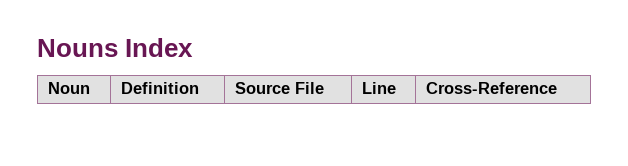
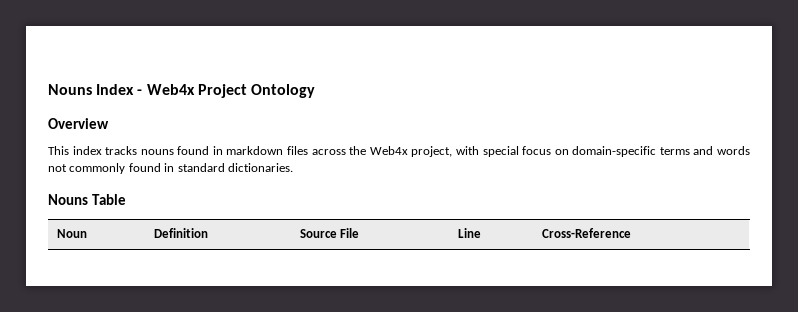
- Nouns Index
+ Nouns Index - Web4x Project Ontology
+ Overview
+ This index tracks nouns found in markdown files across the Web4x project, with special focus on domain-specific terms and words not commonly found in standard dictionaries.
+ Nouns Table

